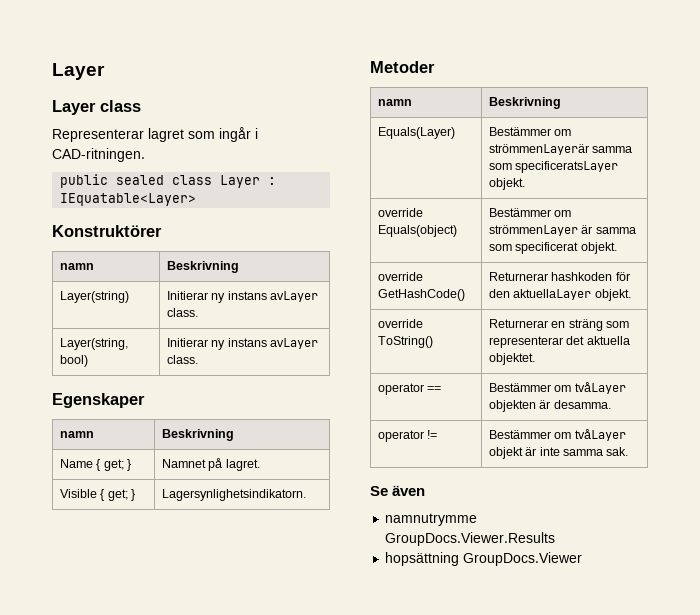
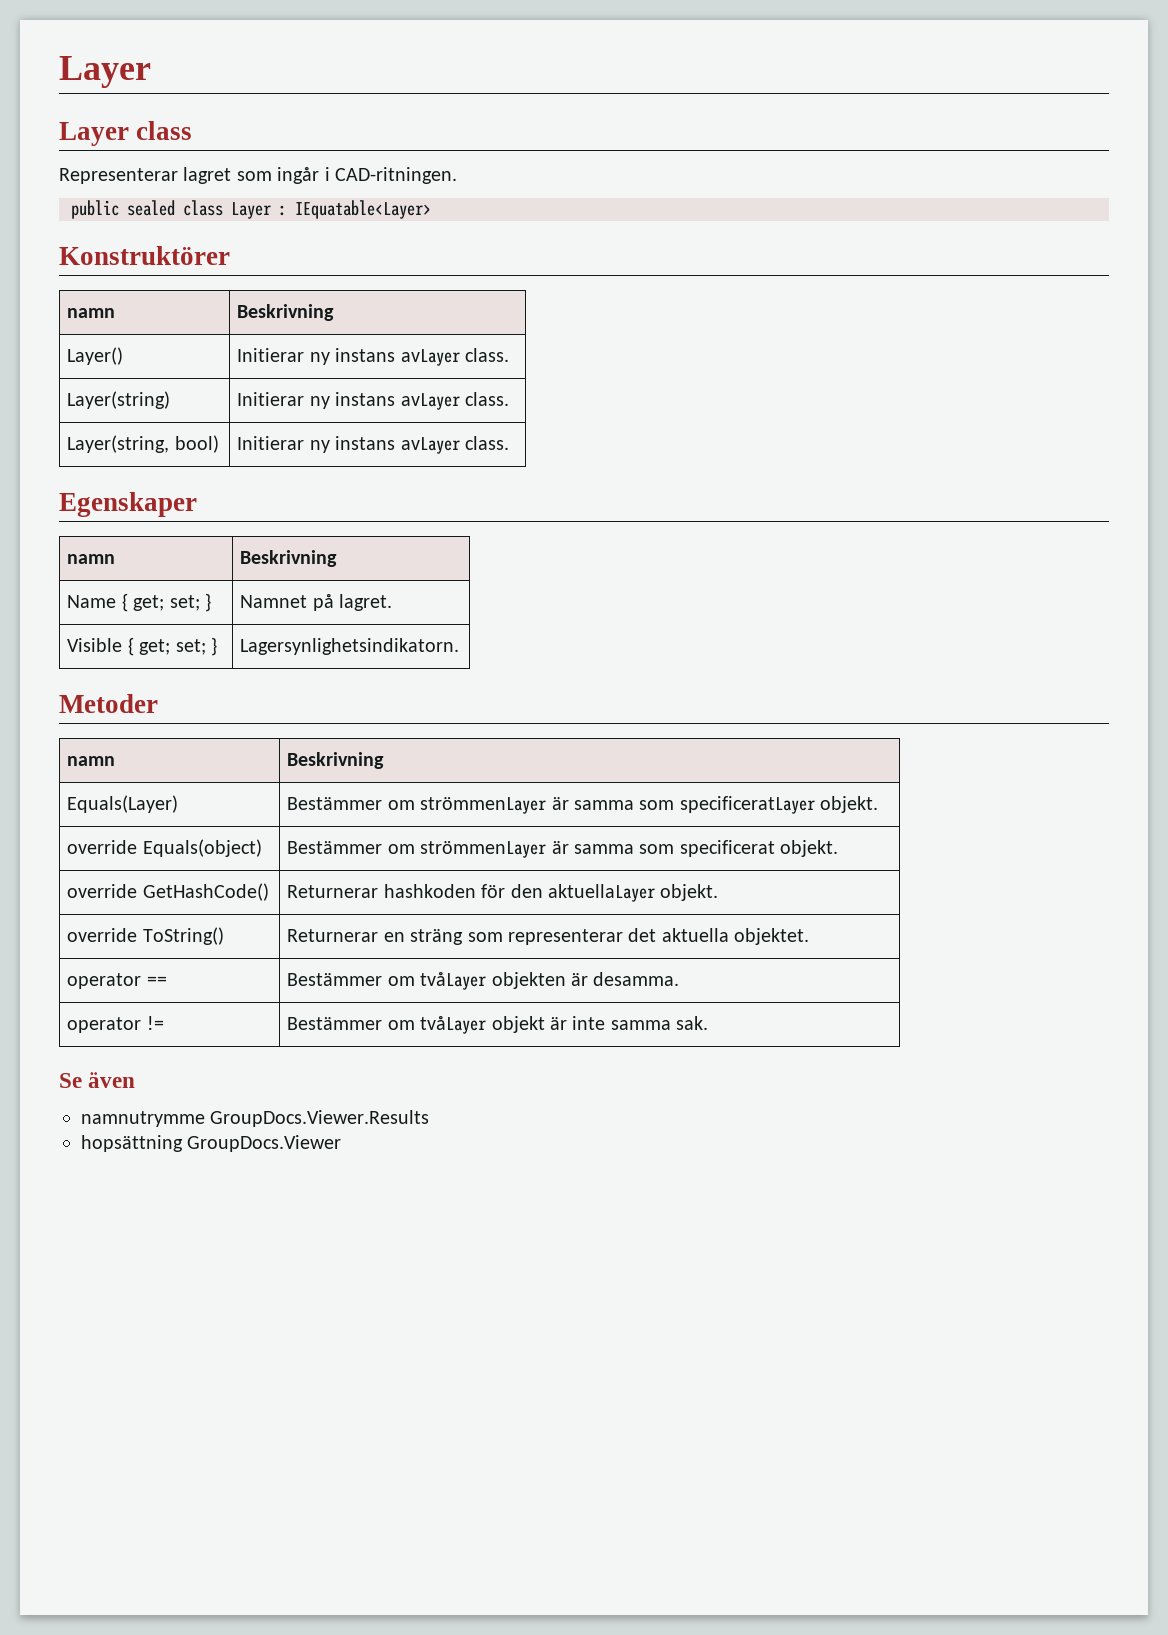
+ Layer() | Initierar ny instans avLayer class.
- Name { get; } | Namnet på lagret.
+ Name { get; set; } | Namnet på lagret.
- Visible { get; } | Lagersynlighetsindikatorn.
+ Visible { get; set; } | Lagersynlighetsindikatorn.
- Equals(Layer) | Bestämmer om strömmenLayerär samma som specificeratsLayer objekt.
+ Equals(Layer) | Bestämmer om strömmenLayer är samma som specificeratLayer objekt.

